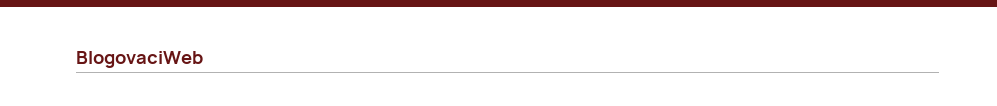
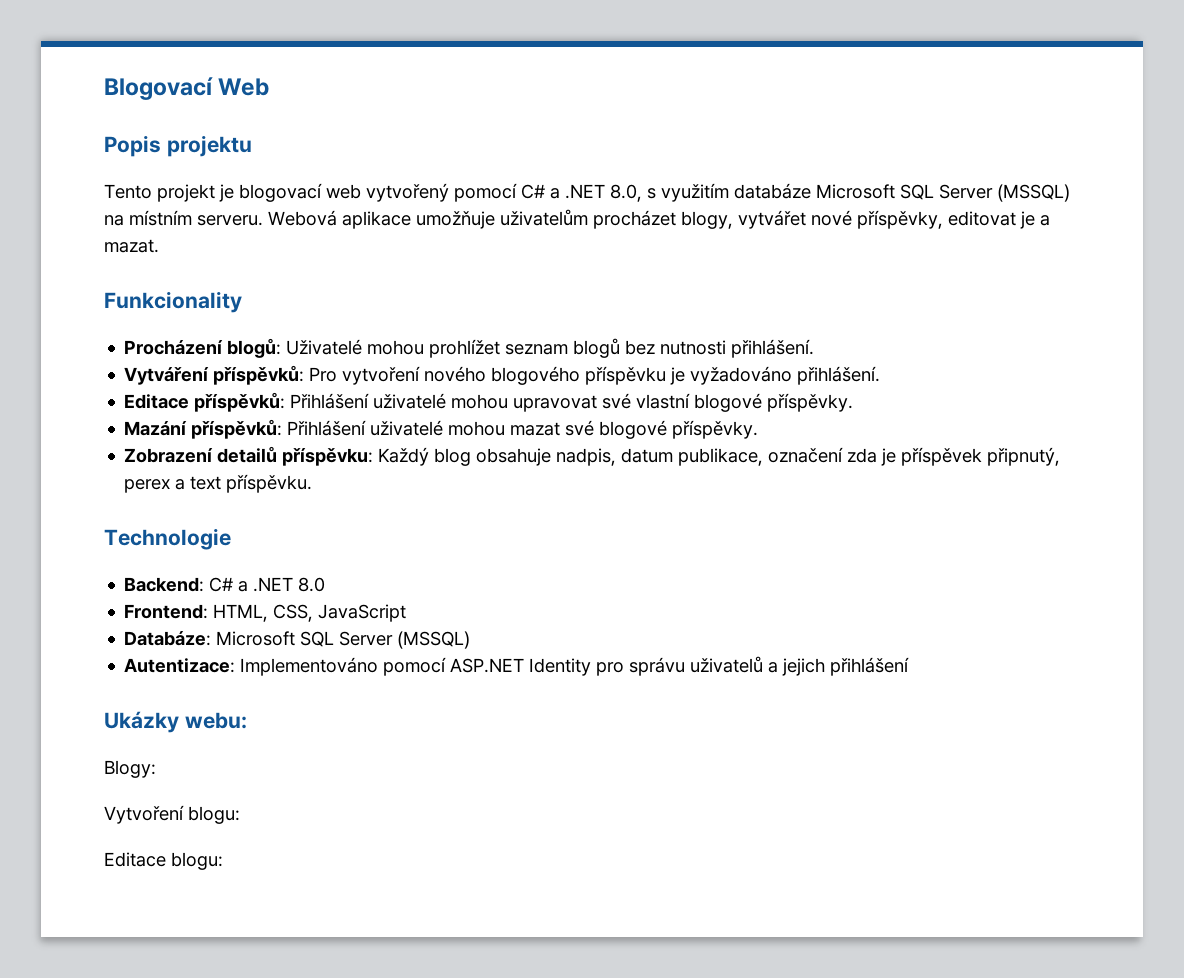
- BlogovaciWeb
+ Blogovací Web
+ Popis projektu
+ Tento projekt je blogovací web vytvořený pomocí C# a .NET 8.0, s využitím databáze Microsoft SQL Server (MSSQL) na místním serveru. Webová aplikace umožňuje uživatelům procházet blogy, vytvářet nové příspěvky, editovat je a mazat.
+ Funkcionality
+ Procházení blogů: Uživatelé mohou prohlížet seznam blogů bez nutnosti přihlášení.
+ Vytváření příspěvků: Pro vytvoření nového blogového příspěvku je vyžadováno přihlášení.
+ Editace příspěvků: Přihlášení uživatelé mohou upravovat své vlastní blogové příspěvky.
+ Mazání příspěvků: Přihlášení uživatelé mohou mazat své blogové příspěvky.
+ Zobrazení detailů příspěvku: Každý blog obsahuje nadpis, datum publikace, označení zda je příspěvek připnutý, perex a text příspěvku.
+ Technologie
+ Backend: C# a .NET 8.0
+ Frontend: HTML, CSS, JavaScript
+ Databáze: Microsoft SQL Server (MSSQL)
+ Autentizace: Implementováno pomocí ASP.NET Identity pro správu uživatelů a jejich přihlášení
+ Ukázky webu:
+ Blogy:
+ Vytvoření blogu:
+ Editace blogu:

